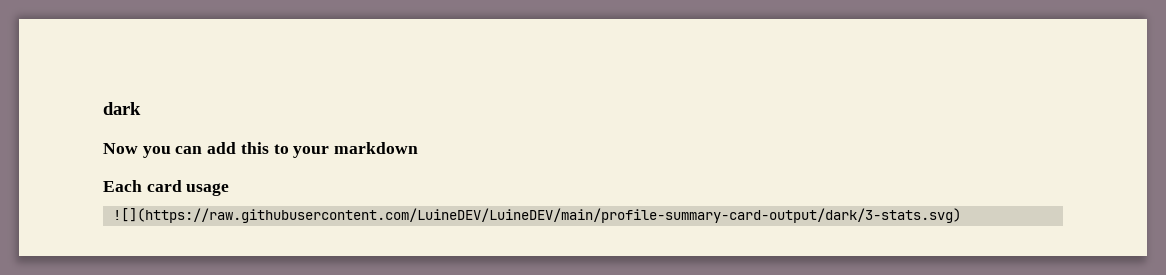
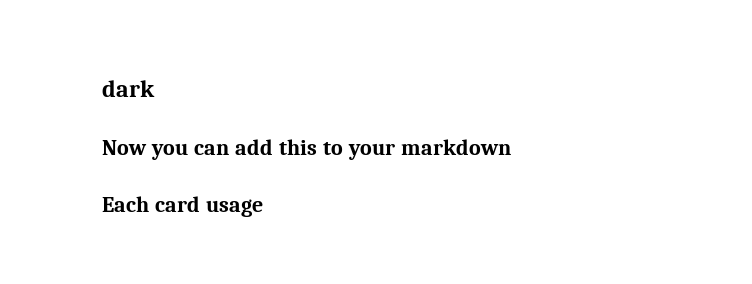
- ![](https://raw.githubusercontent.com/LuineDEV/LuineDEV/main/profile-summary-card-output/dark/3-stats.svg)

